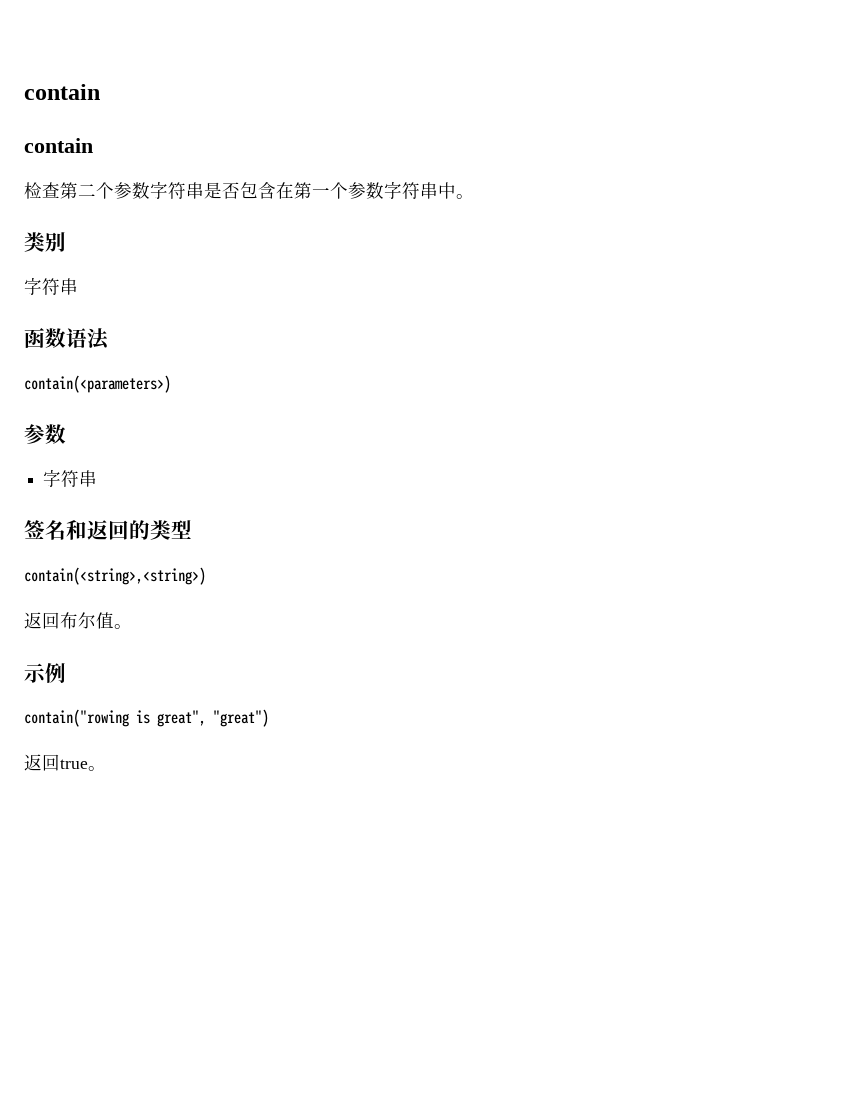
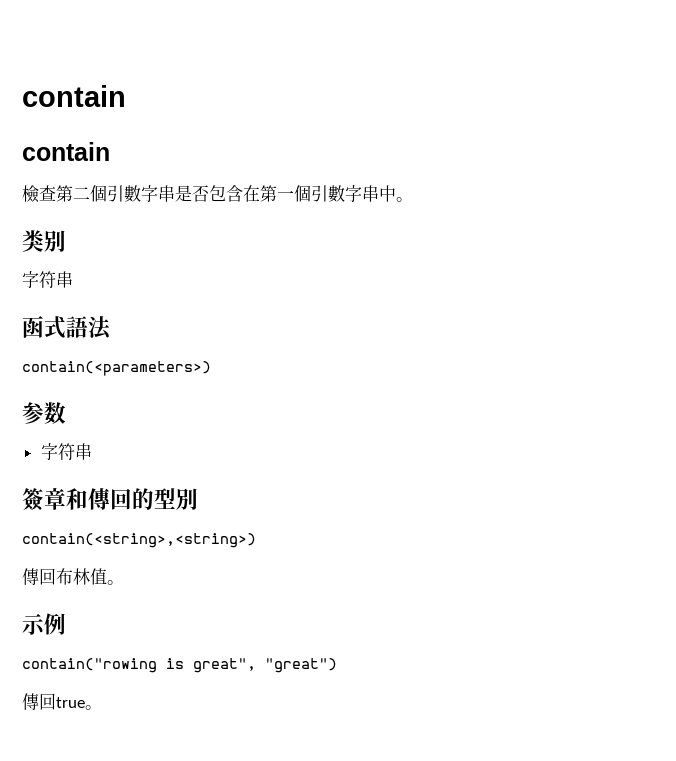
- 检查第二个参数字符串是否包含在第一个参数字符串中。
+ 檢查第二個引數字串是否包含在第一個引數字串中。
- 函数语法
+ 函式語法
- 签名和返回的类型
+ 簽章和傳回的型別
- 返回布尔值。
+ 傳回布林值。
- 返回true。
+ 傳回true。

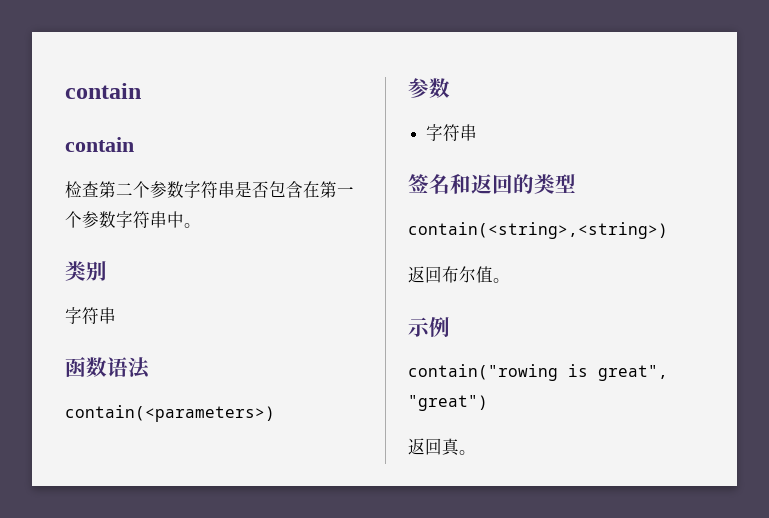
- 檢查第二個引數字串是否包含在第一個引數字串中。
+ 检查第二个参数字符串是否包含在第一个参数字符串中。
- 函式語法
+ 函数语法
- 簽章和傳回的型別
+ 签名和返回的类型
- 傳回布林值。
+ 返回布尔值。
- 傳回true。
+ 返回真。

